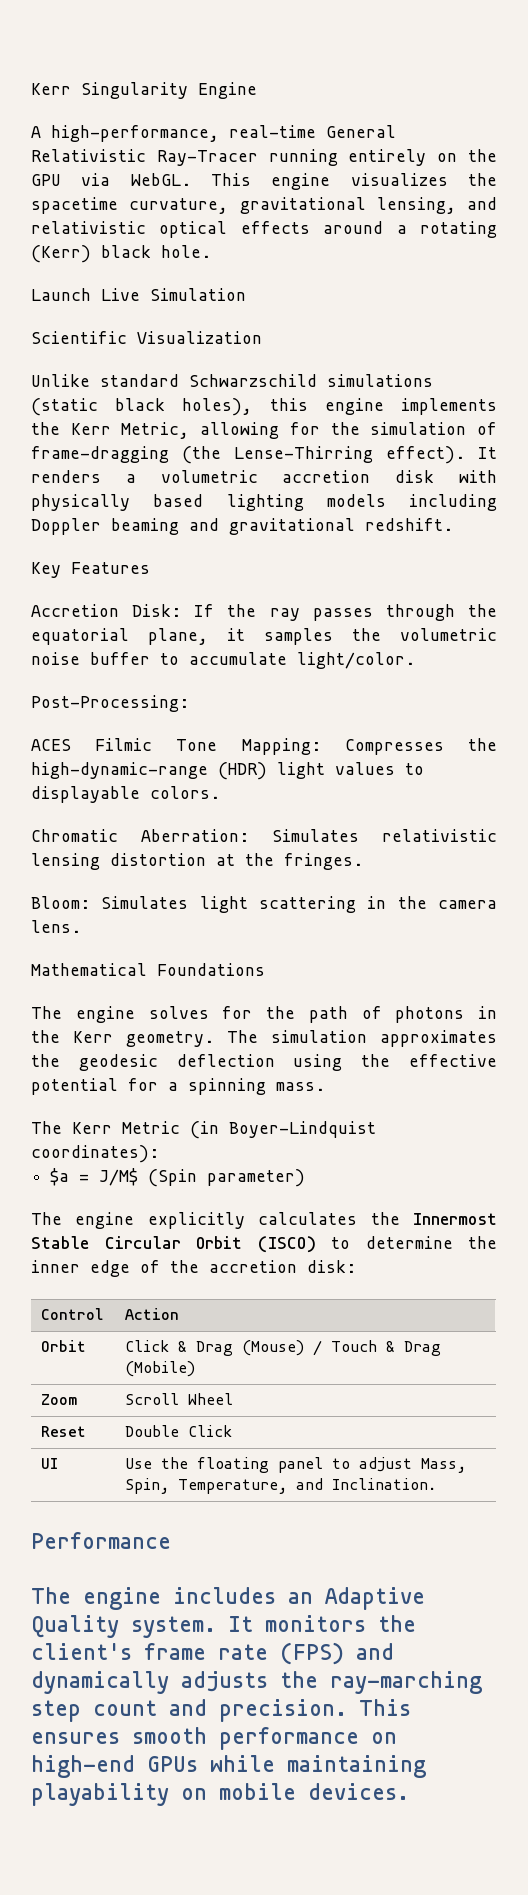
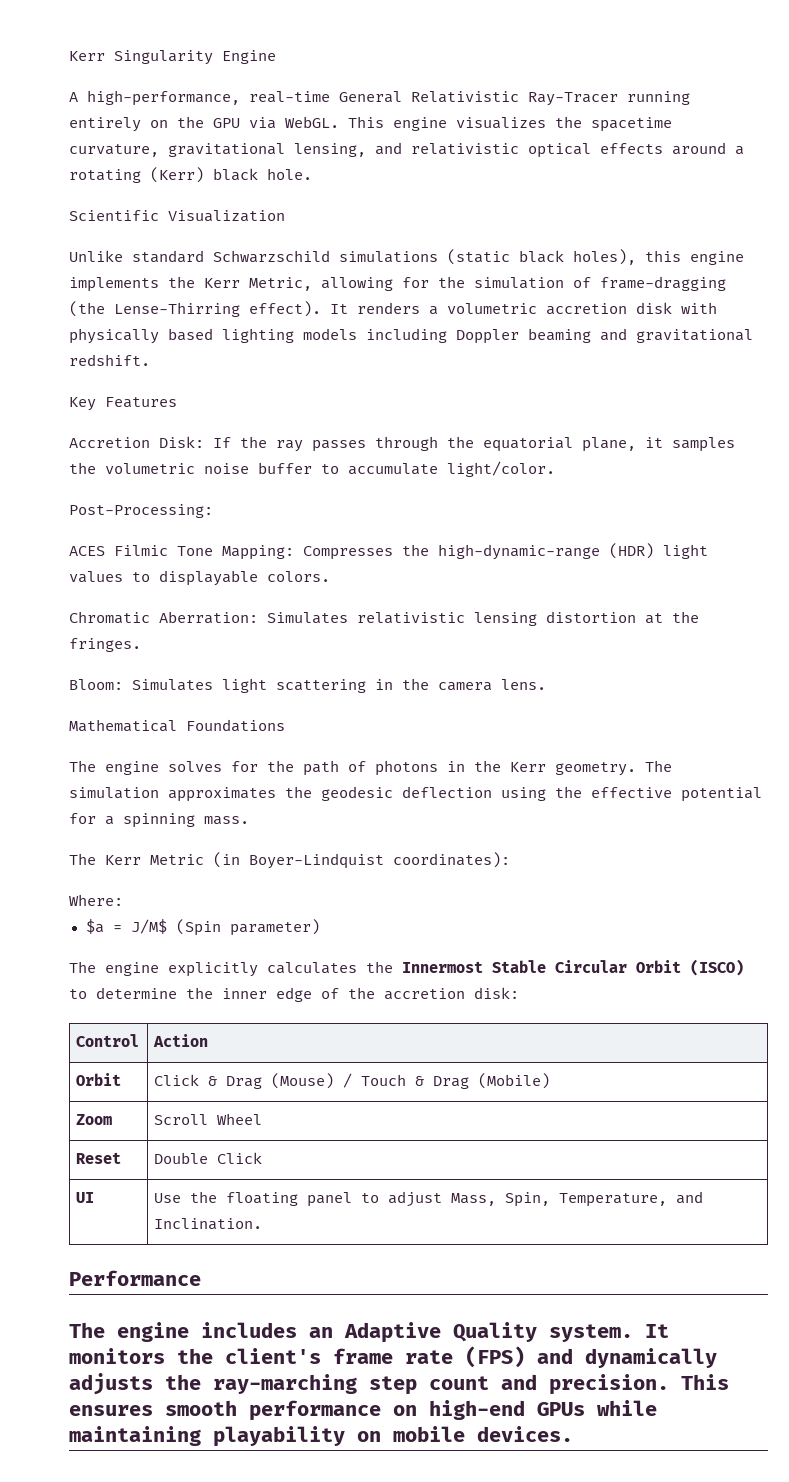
- Launch Live Simulation
+ Where:

